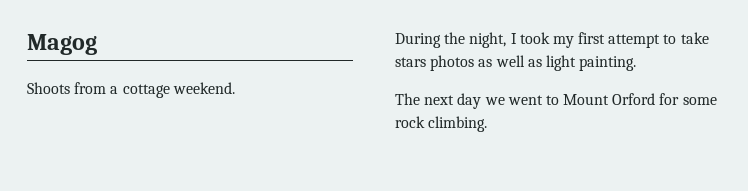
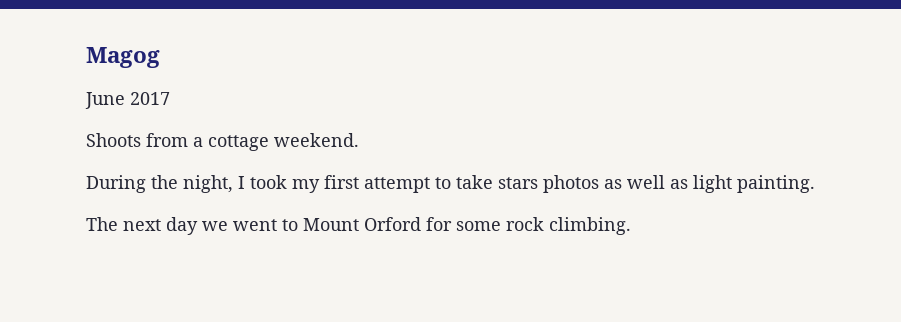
+ June 2017

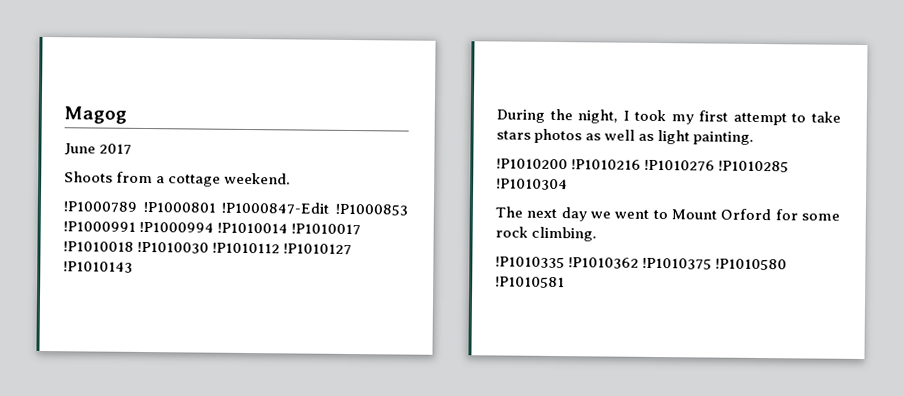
+ !P1000789 !P1000801 !P1000847-Edit !P1000853 !P1000991 !P1000994 !P1010014 !P1010017 !P1010018 !P1010030 !P1010112 !P1010127 !P1010143
+ !P1010200 !P1010216 !P1010276 !P1010285 !P1010304
+ !P1010335 !P1010362 !P1010375 !P1010580 !P1010581

